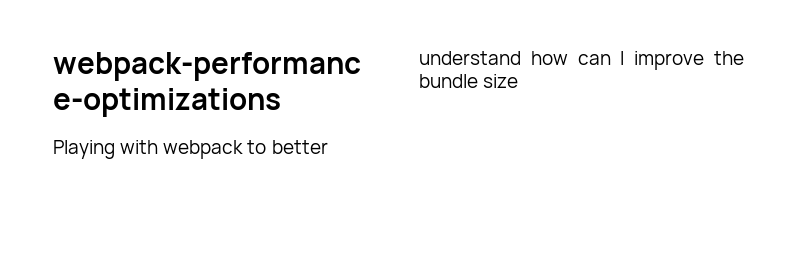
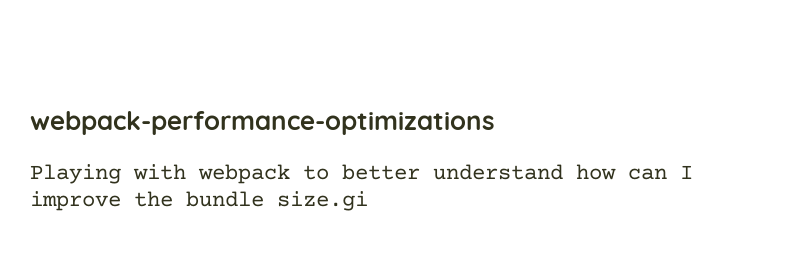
- Playing with webpack to better understand how can I improve the bundle size
+ Playing with webpack to better understand how can I improve the bundle size.gi

